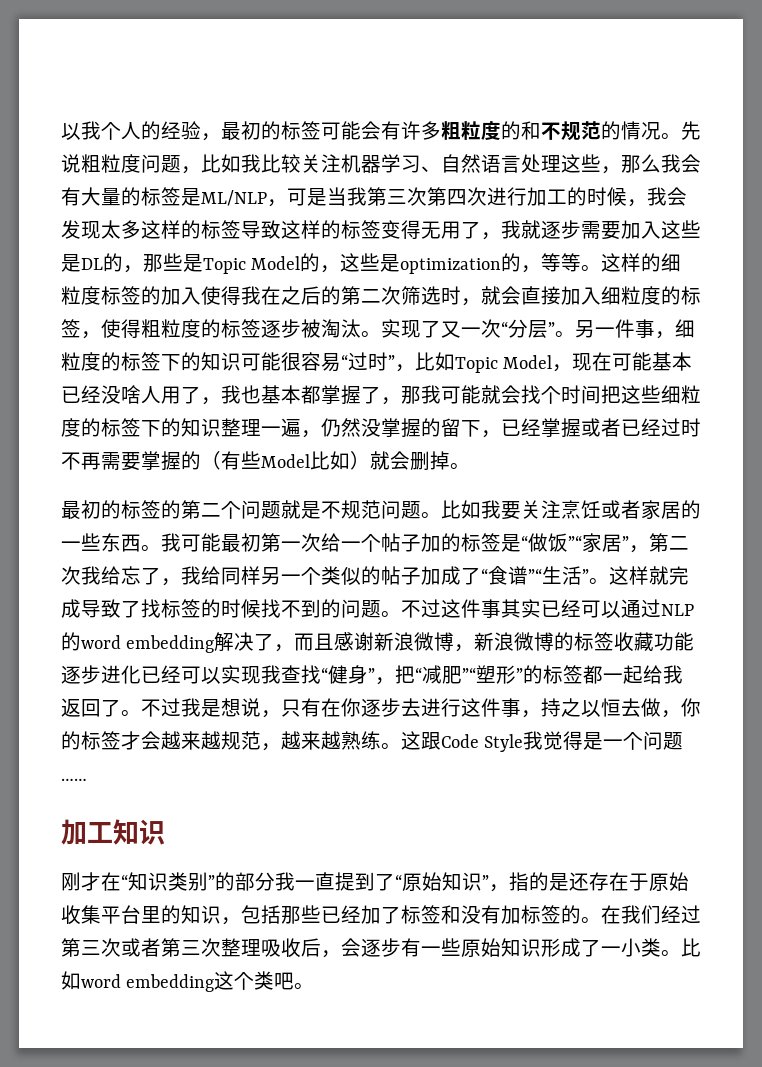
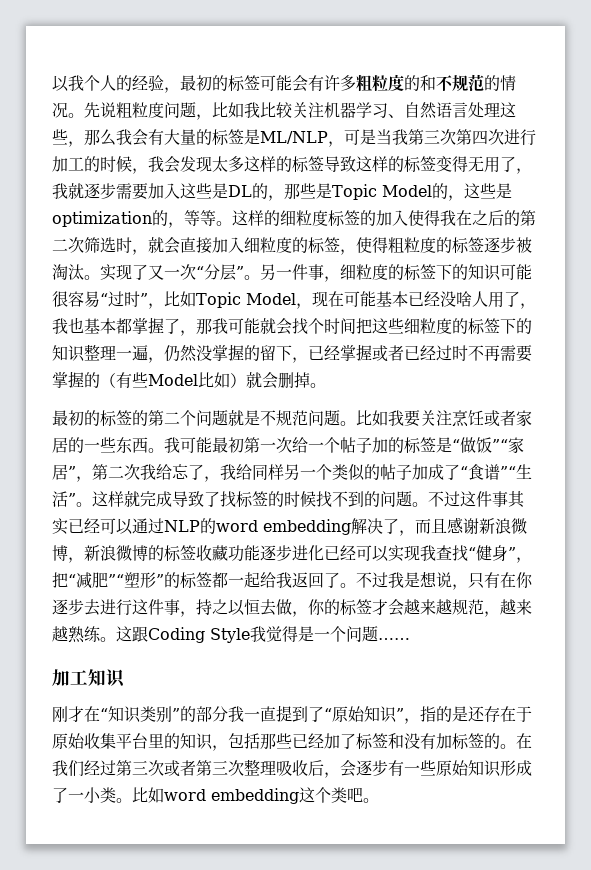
- 这跟Code Style我觉得是一个问题……
+ 这跟Coding Style我觉得是一个问题……

